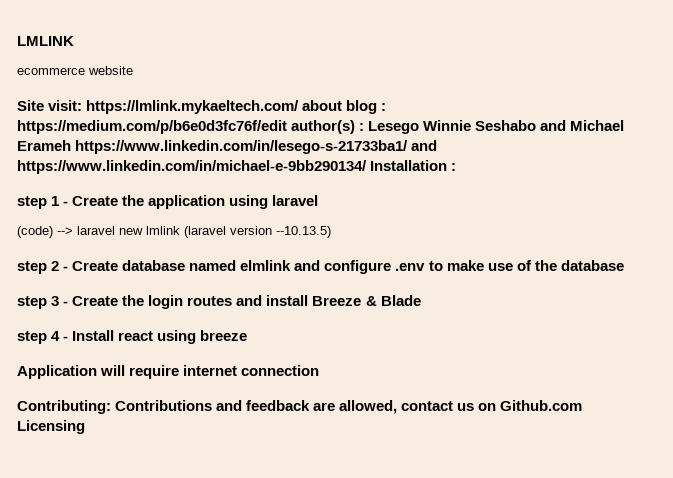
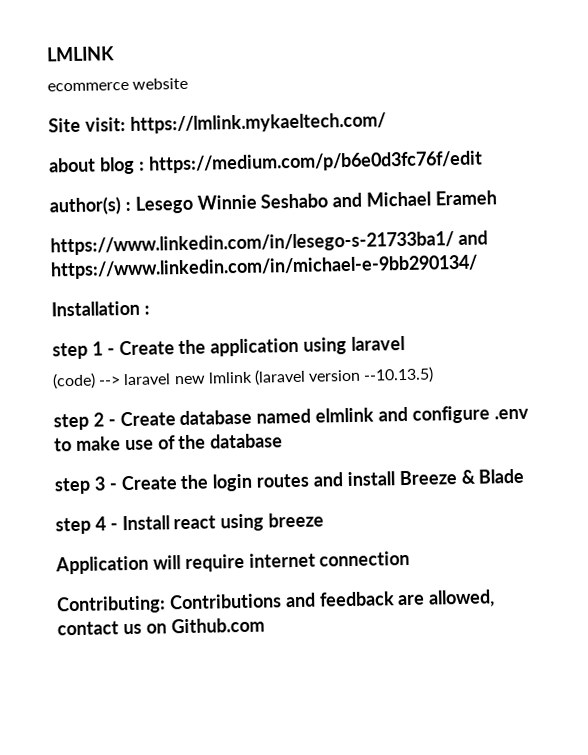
- Site visit: https://lmlink.mykaeltech.com/ about blog : https://medium.com/p/b6e0d3fc76f/edit author(s) : Lesego Winnie Seshabo and Michael Erameh https://www.linkedin.com/in/lesego-s-21733ba1/ and https://www.linkedin.com/in/michael-e-9bb290134/ Installation :
+ Site visit: https://lmlink.mykaeltech.com/
+ about blog : https://medium.com/p/b6e0d3fc76f/edit
+ author(s) : Lesego Winnie Seshabo and Michael Erameh
+ https://www.linkedin.com/in/lesego-s-21733ba1/ and https://www.linkedin.com/in/michael-e-9bb290134/
+ Installation :
- Contributing: Contributions and feedback are allowed, contact us on Github.com Licensing
+ Contributing: Contributions and feedback are allowed, contact us on Github.com

